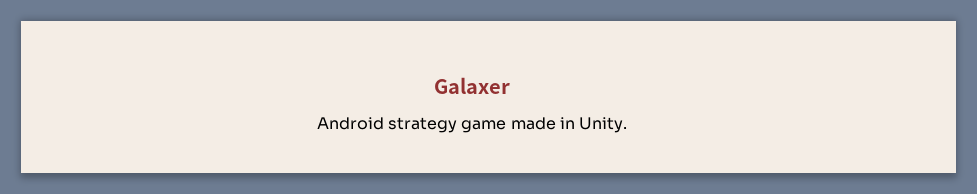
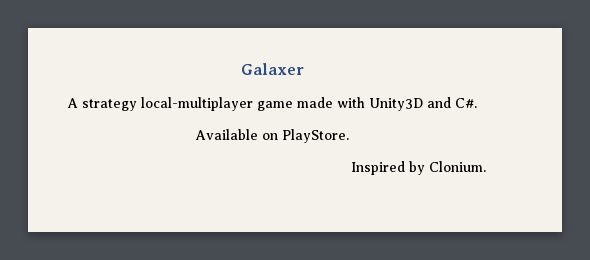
- Android strategy game made in Unity.
+ A strategy local-multiplayer game made with Unity3D and C#.
+ Available on PlayStore.
+ Inspired by Clonium.

